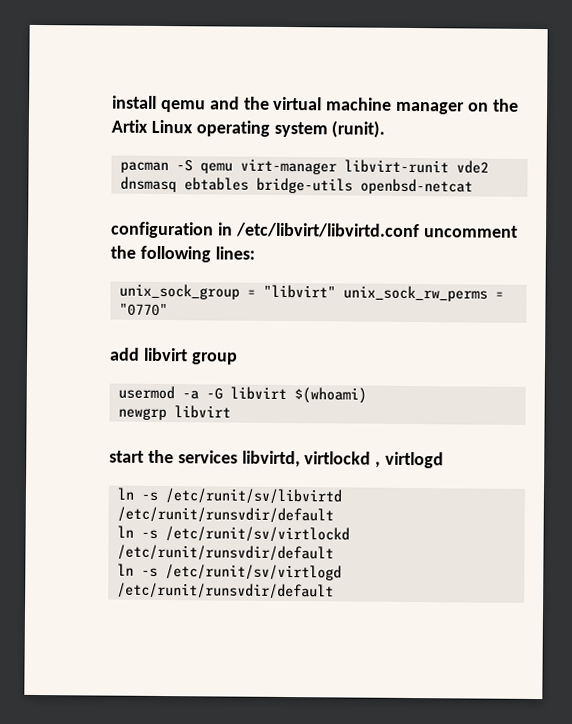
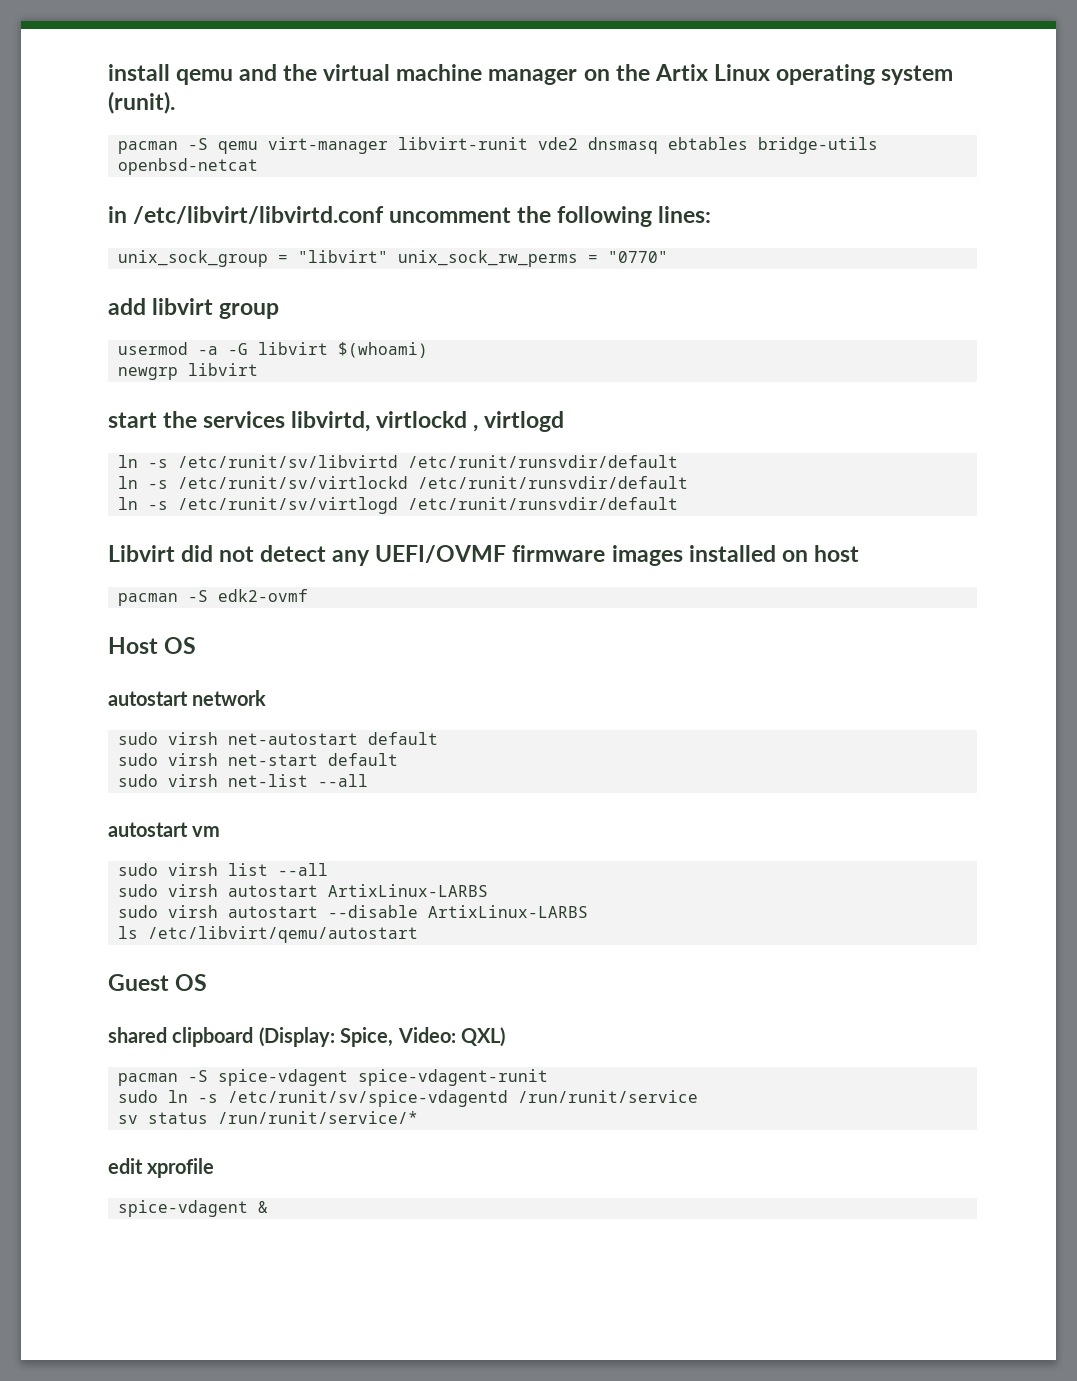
- configuration in /etc/libvirt/libvirtd.conf uncomment the following lines:
+ in /etc/libvirt/libvirtd.conf uncomment the following lines:
+ Libvirt did not detect any UEFI/OVMF firmware images installed on host
+ pacman -S edk2-ovmf
+ Host OS
+ autostart network
+ sudo virsh net-autostart default
+ sudo virsh net-start default
+ sudo virsh net-list --all
+ autostart vm
+ sudo virsh list --all
+ sudo virsh autostart ArtixLinux-LARBS
+ sudo virsh autostart --disable ArtixLinux-LARBS
+ ls /etc/libvirt/qemu/autostart
+ Guest OS
+ shared clipboard (Display: Spice, Video: QXL)
+ pacman -S spice-vdagent spice-vdagent-runit
+ sudo ln -s /etc/runit/sv/spice-vdagentd /run/runit/service
+ sv status /run/runit/service/*
+ edit xprofile
+ spice-vdagent &

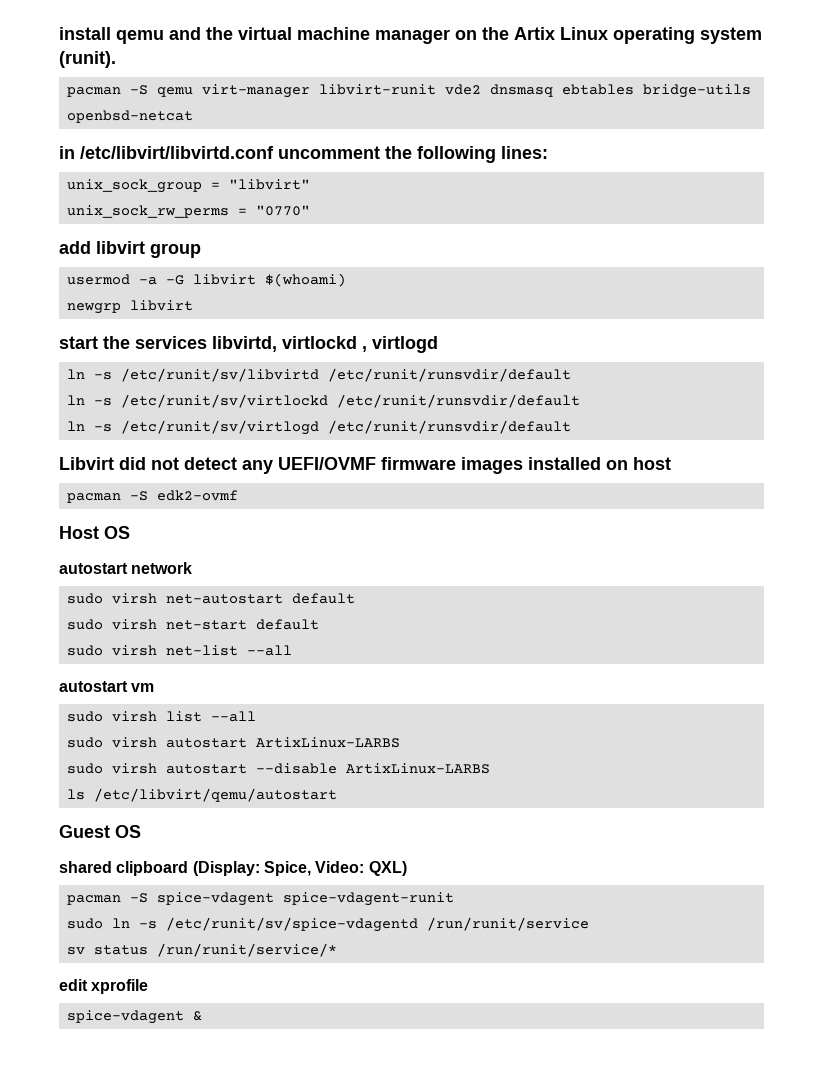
- unix_sock_group = "libvirt" unix_sock_rw_perms = "0770"
+ unix_sock_group = "libvirt"
+ unix_sock_rw_perms = "0770"

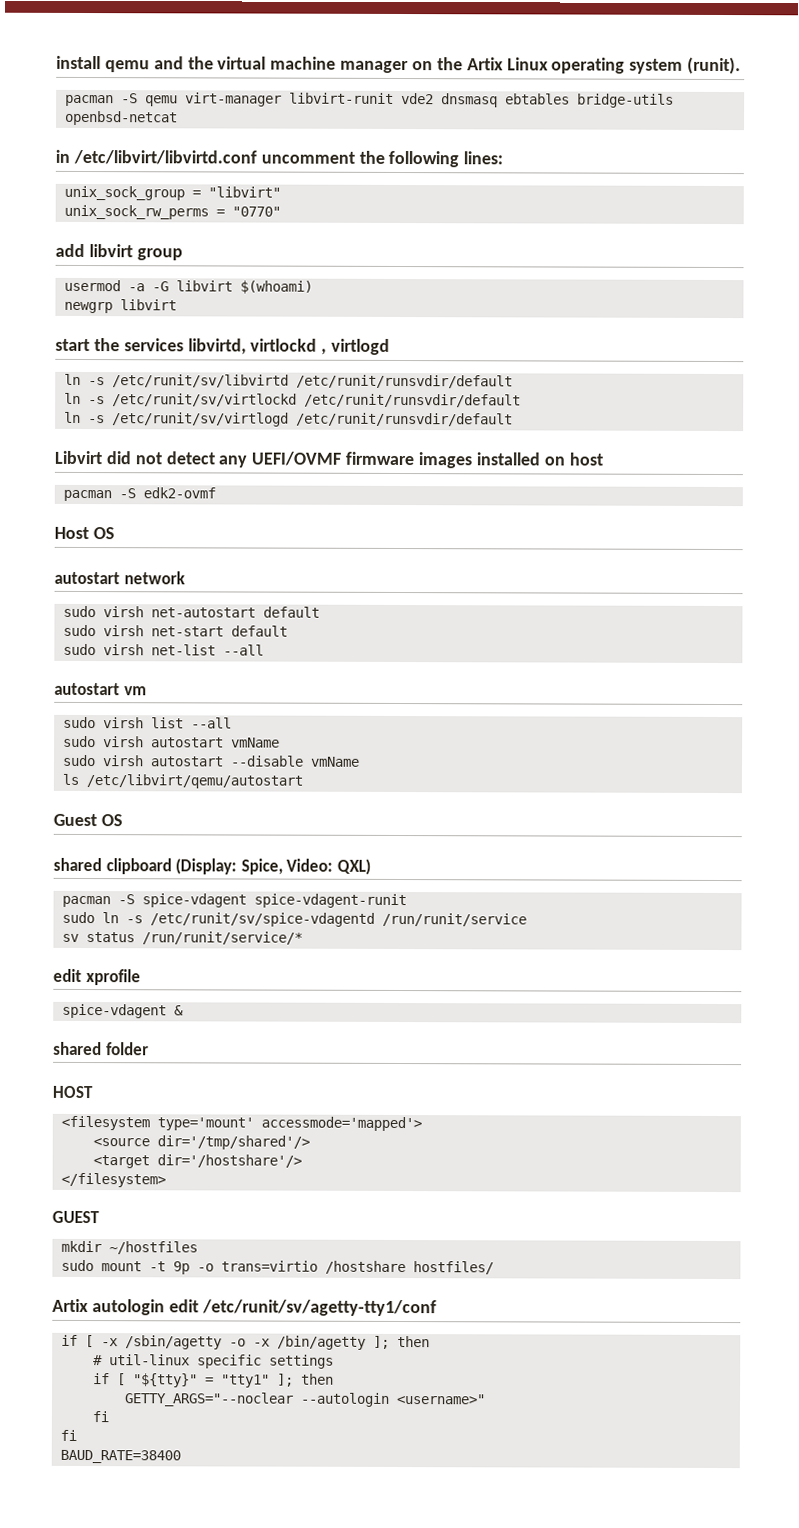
- sudo virsh autostart ArtixLinux-LARBS
+ sudo virsh autostart vmName
- sudo virsh autostart --disable ArtixLinux-LARBS
+ sudo virsh autostart --disable vmName
+ shared folder
+ HOST
+ <filesystem type='mount' accessmode='mapped'>
+ <source dir='/tmp/shared'/>
+ <target dir='/hostshare'/>
+ </filesystem>
+ GUEST
+ mkdir ~/hostfiles
+ sudo mount -t 9p -o trans=virtio /hostshare hostfiles/
+ Artix autologin edit /etc/runit/sv/agetty-tty1/conf
+ if [ -x /sbin/agetty -o -x /bin/agetty ]; then
+ # util-linux specific settings
+ if [ "${tty}" = "tty1" ]; then
+ GETTY_ARGS="--noclear --autologin <username>"
+ fi
+ fi
+ BAUD_RATE=38400

